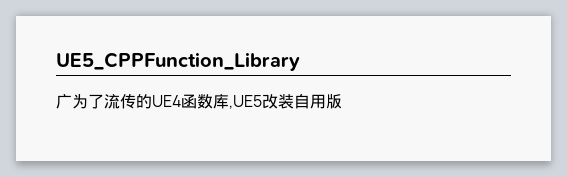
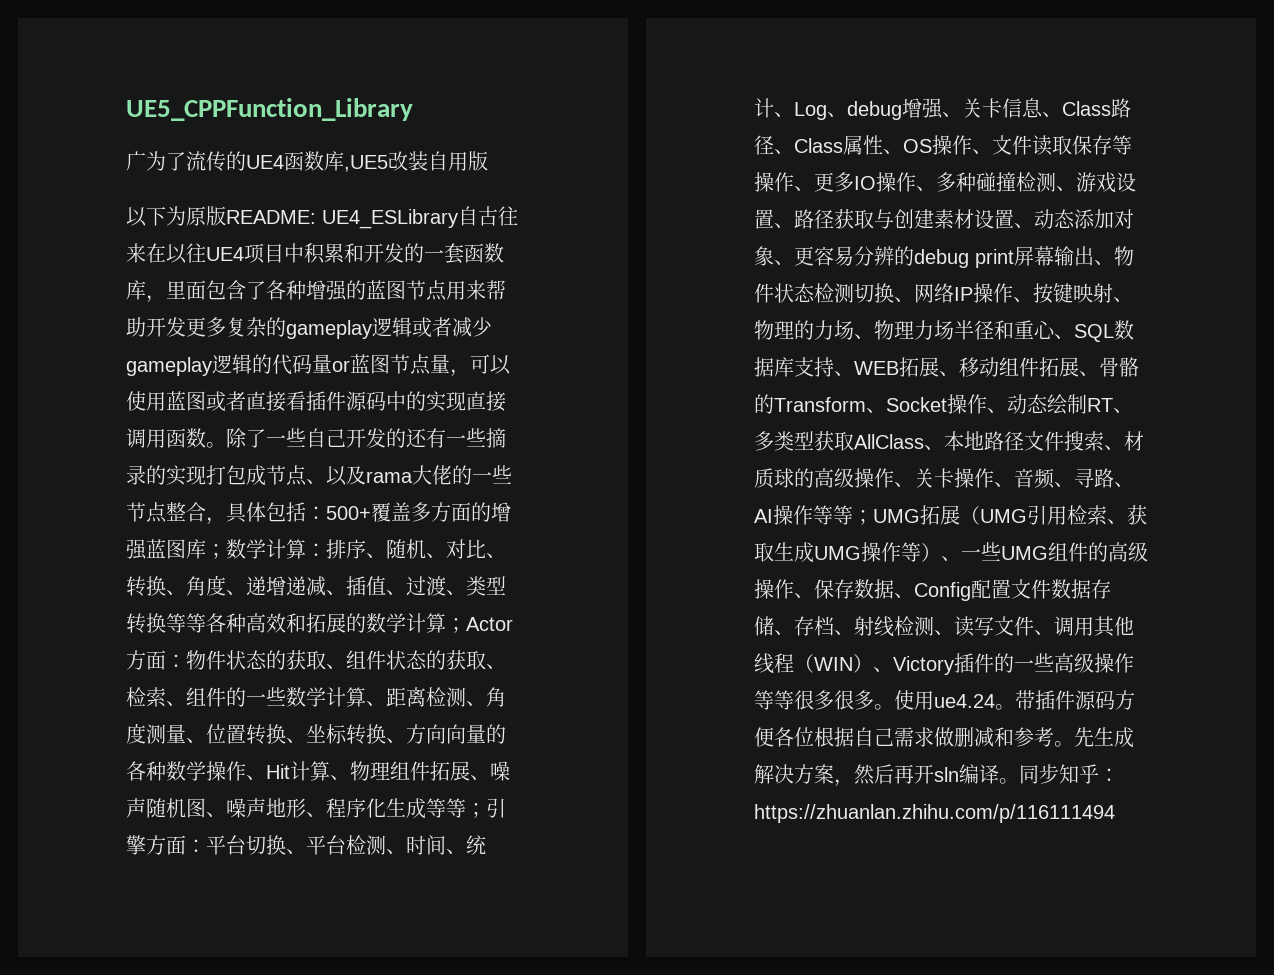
+ 以下为原版README: UE4_ESLibrary自古往来在以往UE4项目中积累和开发的一套函数库，里面包含了各种增强的蓝图节点用来帮助开发更多复杂的gameplay逻辑或者减少gameplay逻辑的代码量or蓝图节点量，可以使用蓝图或者直接看插件源码中的实现直接调用函数。除了一些自己开发的还有一些摘录的实现打包成节点、以及rama大佬的一些节点整合，具体包括：500+覆盖多方面的增强蓝图库；数学计算：排序、随机、对比、转换、角度、递增递减、插值、过渡、类型转换等等各种高效和拓展的数学计算；Actor方面：物件状态的获取、组件状态的获取、检索、组件的一些数学计算、距离检测、角度测量、位置转换、坐标转换、方向向量的各种数学操作、Hit计算、物理组件拓展、噪声随机图、噪声地形、程序化生成等等；引擎方面：平台切换、平台检测、时间、统计、Log、debug增强、关卡信息、Class路径、Class属性、OS操作、文件读取保存等操作、更多IO操作、多种碰撞检测、游戏设置、路径获取与创建素材设置、动态添加对象、更容易分辨的debug print屏幕输出、物件状态检测切换、网络IP操作、按键映射、物理的力场、物理力场半径和重心、SQL数据库支持、WEB拓展、移动组件拓展、骨骼的Transform、Socket操作、动态绘制RT、多类型获取AllClass、本地路径文件搜索、材质球的高级操作、关卡操作、音频、寻路、AI操作等等；UMG拓展（UMG引用检索、获取生成UMG操作等）、一些UMG组件的高级操作、保存数据、Config配置文件数据存储、存档、射线检测、读写文件、调用其他线程（WIN）、Victory插件的一些高级操作等等很多很多。使用ue4.24。带插件源码方便各位根据自己需求做删减和参考。先生成解决方案，然后再开sln编译。同步知乎：https://zhuanlan.zhihu.com/p/116111494

